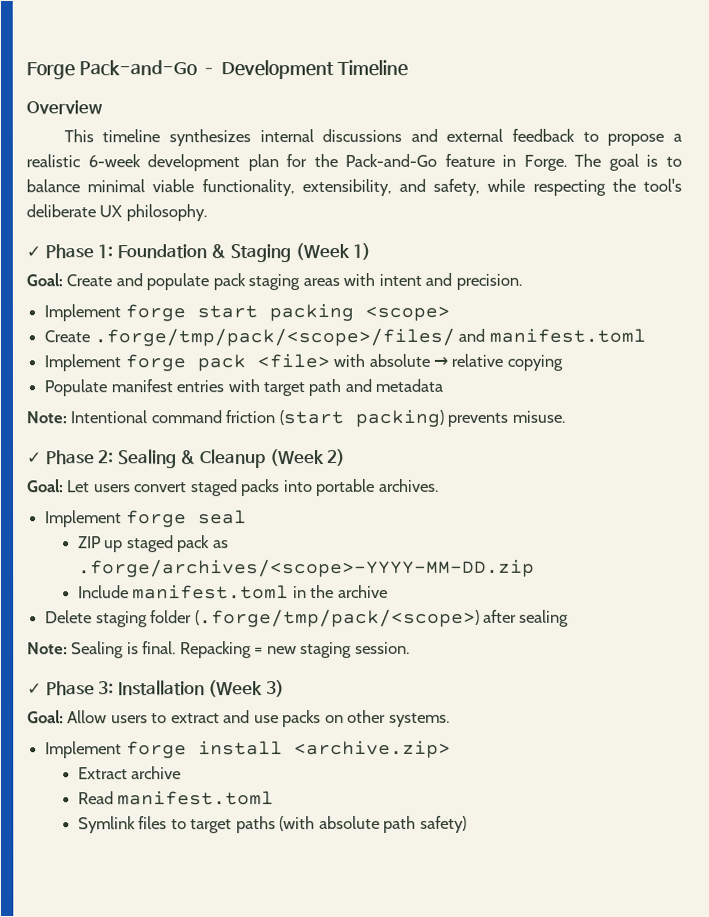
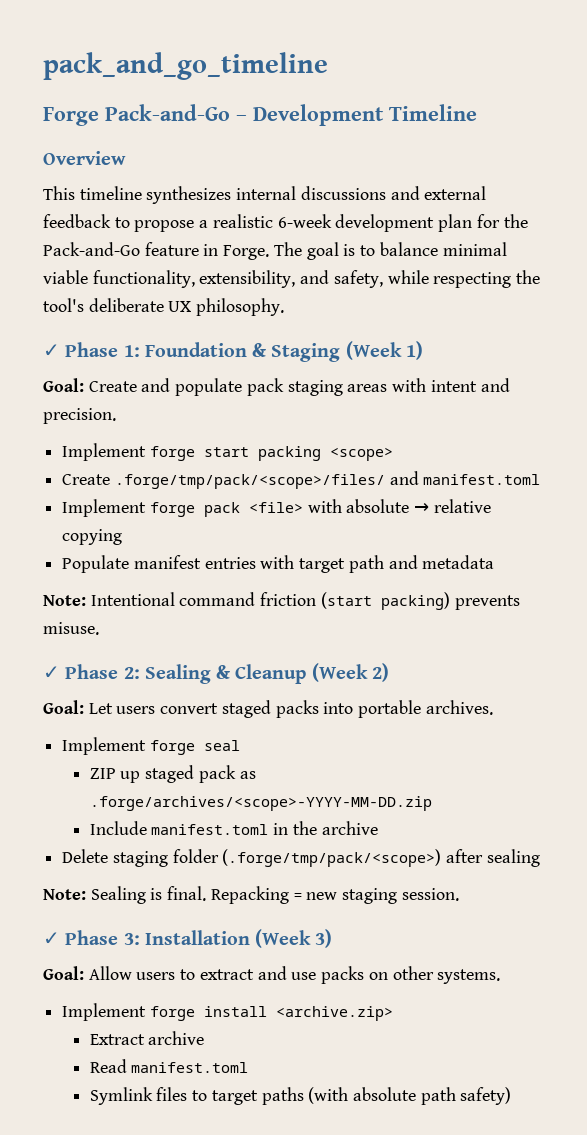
+ pack_and_go_timeline

